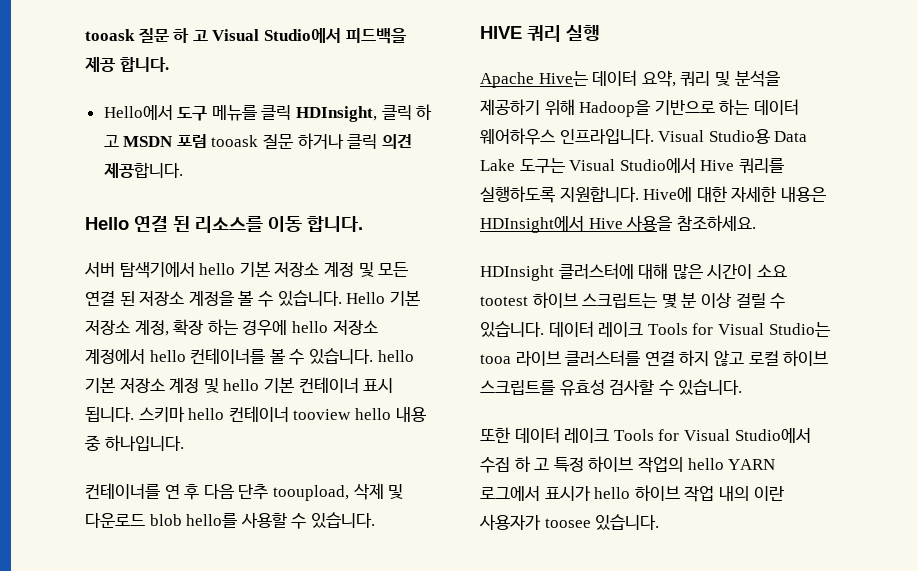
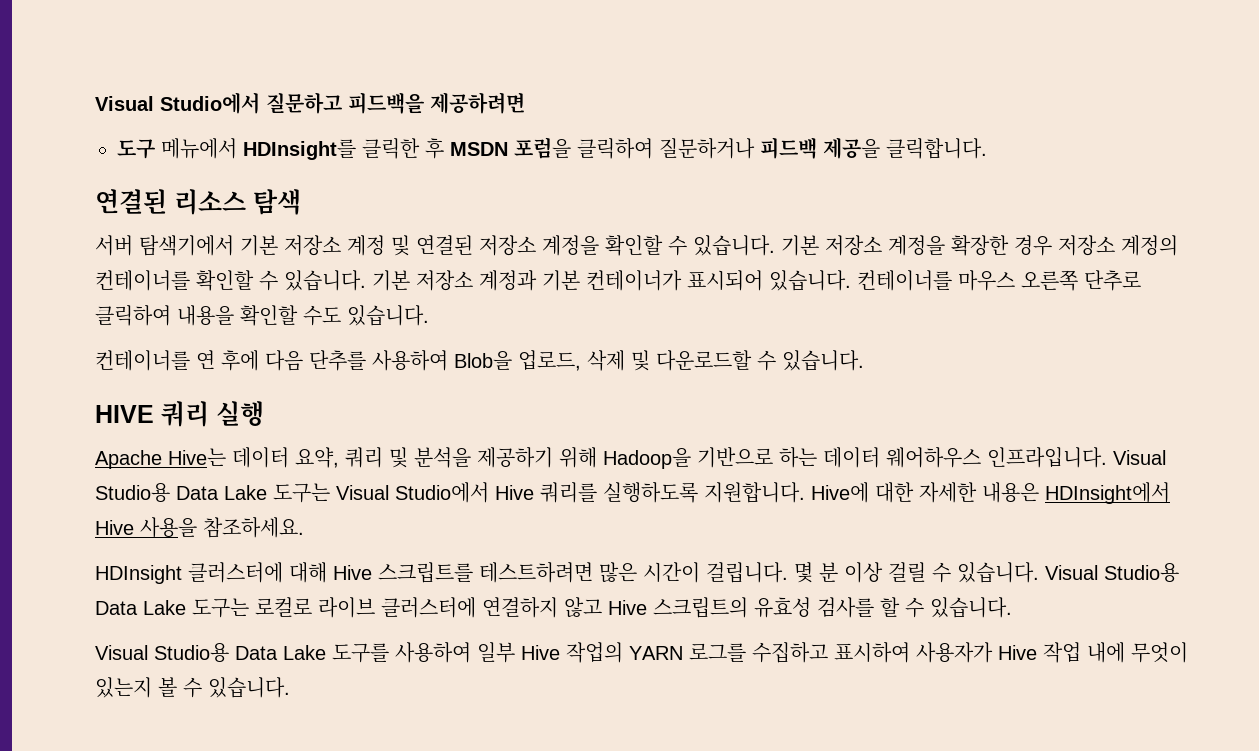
- tooask 질문 하 고 Visual Studio에서 피드백을 제공 합니다.
- Hello에서 도구 메뉴를 클릭 HDInsight, 클릭 하 고 MSDN 포럼 tooask 질문 하거나 클릭 의견 제공합니다.
- Hello 연결 된 리소스를 이동 합니다.
+ Visual Studio에서 질문하고 피드백을 제공하려면
+ 도구 메뉴에서 HDInsight를 클릭한 후 MSDN 포럼을 클릭하여 질문하거나 피드백 제공을 클릭합니다.
+ 연결된 리소스 탐색
- 서버 탐색기에서 hello 기본 저장소 계정 및 모든 연결 된 저장소 계정을 볼 수 있습니다. Hello 기본 저장소 계정, 확장 하는 경우에 hello 저장소 계정에서 hello 컨테이너를 볼 수 있습니다. hello 기본 저장소 계정 및 hello 기본 컨테이너 표시 됩니다. 스키마 hello 컨테이너 tooview hello 내용 중 하나입니다.
- 컨테이너를 연 후 다음 단추 tooupload, 삭제 및 다운로드 blob hello를 사용할 수 있습니다.
+ 서버 탐색기에서 기본 저장소 계정 및 연결된 저장소 계정을 확인할 수 있습니다. 기본 저장소 계정을 확장한 경우 저장소 계정의 컨테이너를 확인할 수 있습니다. 기본 저장소 계정과 기본 컨테이너가 표시되어 있습니다. 컨테이너를 마우스 오른쪽 단추로 클릭하여 내용을 확인할 수도 있습니다.
+ 컨테이너를 연 후에 다음 단추를 사용하여 Blob을 업로드, 삭제 및 다운로드할 수 있습니다.
- HDInsight 클러스터에 대해 많은 시간이 소요 tootest 하이브 스크립트는 몇 분 이상 걸릴 수 있습니다.
+ HDInsight 클러스터에 대해 Hive 스크립트를 테스트하려면 많은 시간이 걸립니다. 몇 분 이상 걸릴 수 있습니다.
- 데이터 레이크 Tools for Visual Studio는 tooa 라이브 클러스터를 연결 하지 않고 로컬 하이브 스크립트를 유효성 검사할 수 있습니다.
- 또한 데이터 레이크 Tools for Visual Studio에서 수집 하 고 특정 하이브 작업의 hello YARN 로그에서 표시가 hello 하이브 작업 내의 이란 사용자가 toosee 있습니다.
+ Visual Studio용 Data Lake 도구는 로컬로 라이브 클러스터에 연결하지 않고 Hive 스크립트의 유효성 검사를 할 수 있습니다.
+ Visual Studio용 Data Lake 도구를 사용하여 일부 Hive 작업의 YARN 로그를 수집하고 표시하여 사용자가 Hive 작업 내에 무엇이 있는지 볼 수 있습니다.

